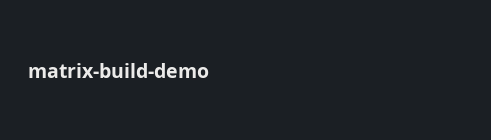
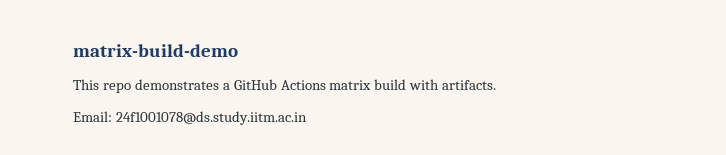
+ This repo demonstrates a GitHub Actions matrix build with artifacts.
+ Email: 24f1001078@ds.study.iitm.ac.in

